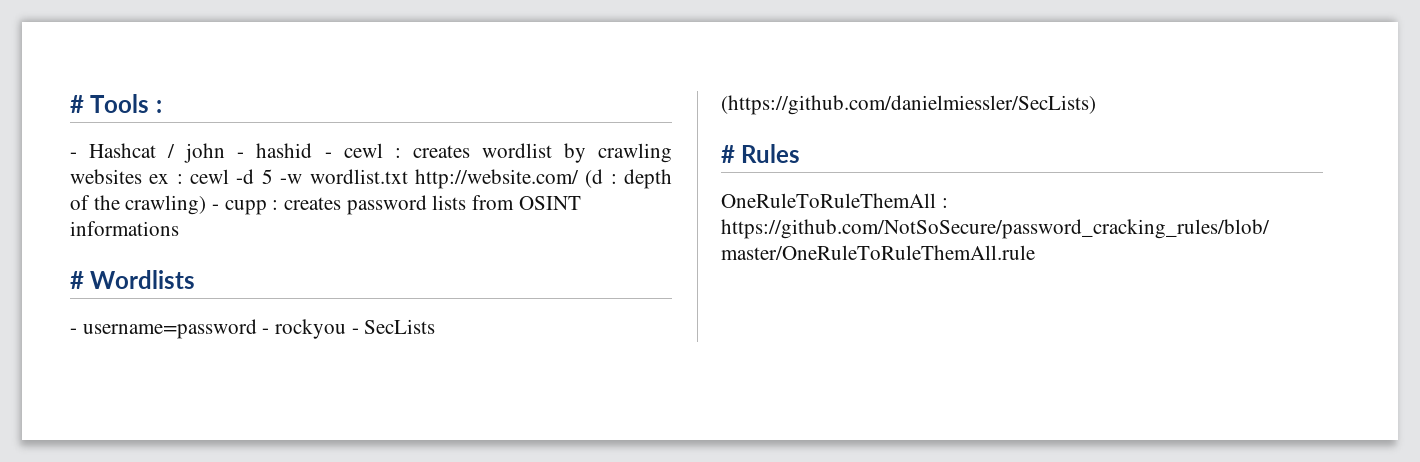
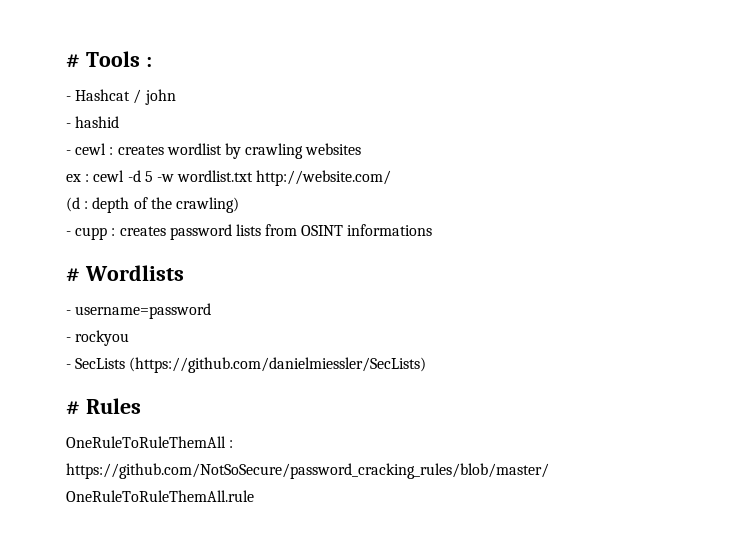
- - Hashcat / john - hashid - cewl : creates wordlist by crawling websites ex : cewl -d 5 -w wordlist.txt http://website.com/ (d : depth of the crawling) - cupp : creates password lists from OSINT informations
+ - Hashcat / john
+ - hashid
+ - cewl : creates wordlist by crawling websites
+ ex : cewl -d 5 -w wordlist.txt http://website.com/
+ (d : depth of the crawling)
+ - cupp : creates password lists from OSINT informations
- - username=password - rockyou - SecLists (https://github.com/danielmiessler/SecLists)
+ - username=password
+ - rockyou
+ - SecLists (https://github.com/danielmiessler/SecLists)

